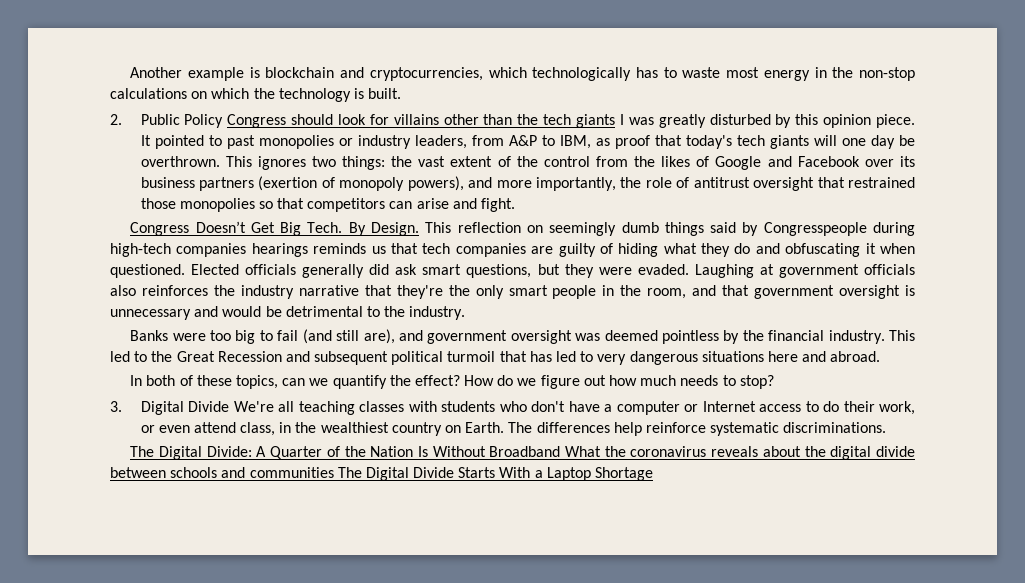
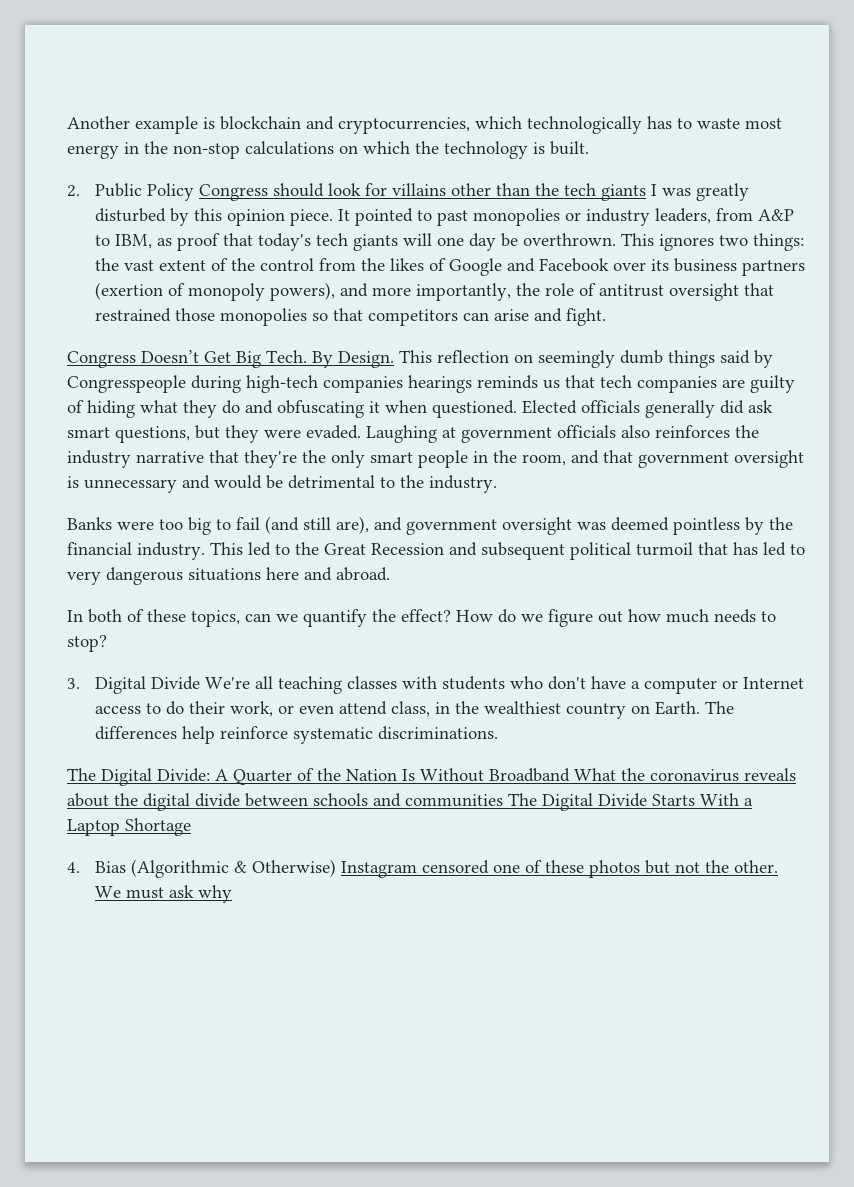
+ 4. Bias (Algorithmic & Otherwise) Instagram censored one of these photos but not the other. We must ask why

